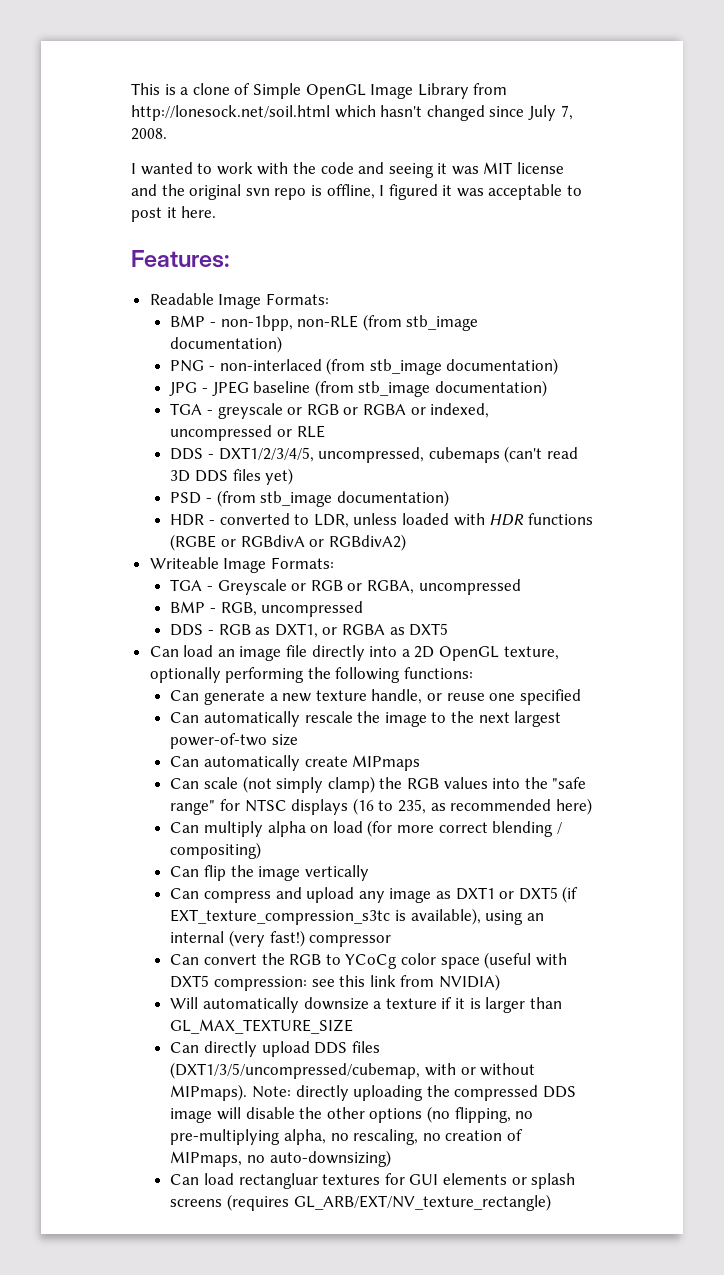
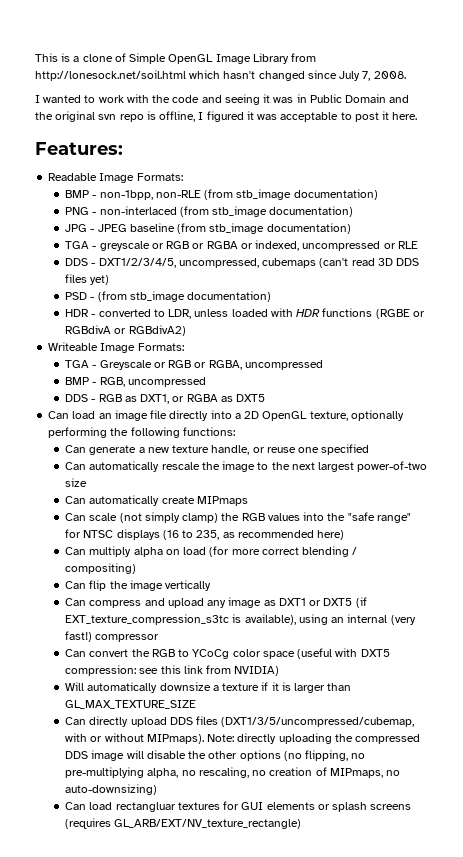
- I wanted to work with the code and seeing it was MIT license and the original svn repo is offline, I figured it was acceptable to post it here.
+ I wanted to work with the code and seeing it was in Public Domain and the original svn repo is offline, I figured it was acceptable to post it here.

